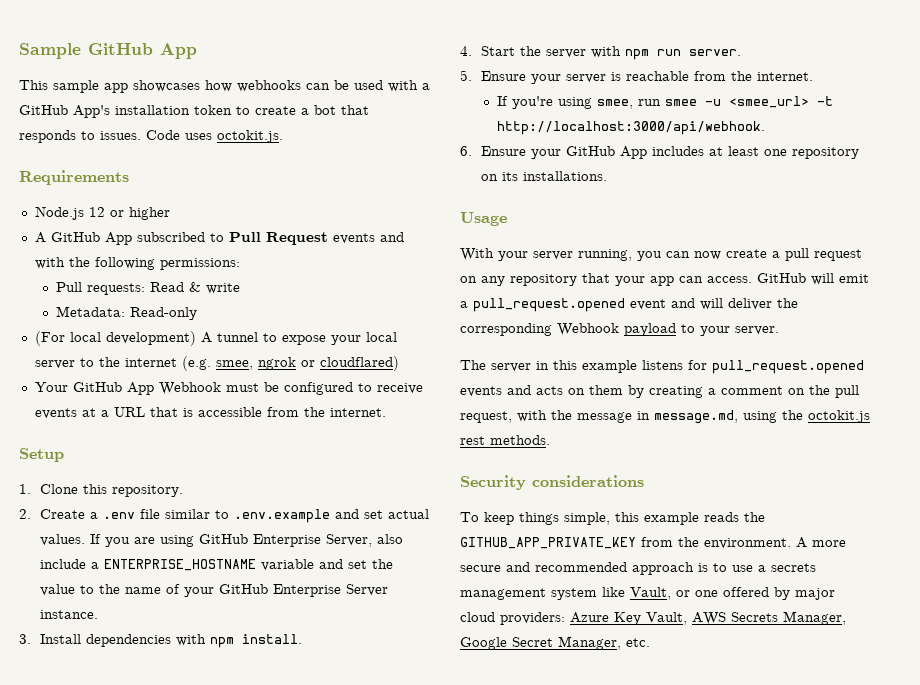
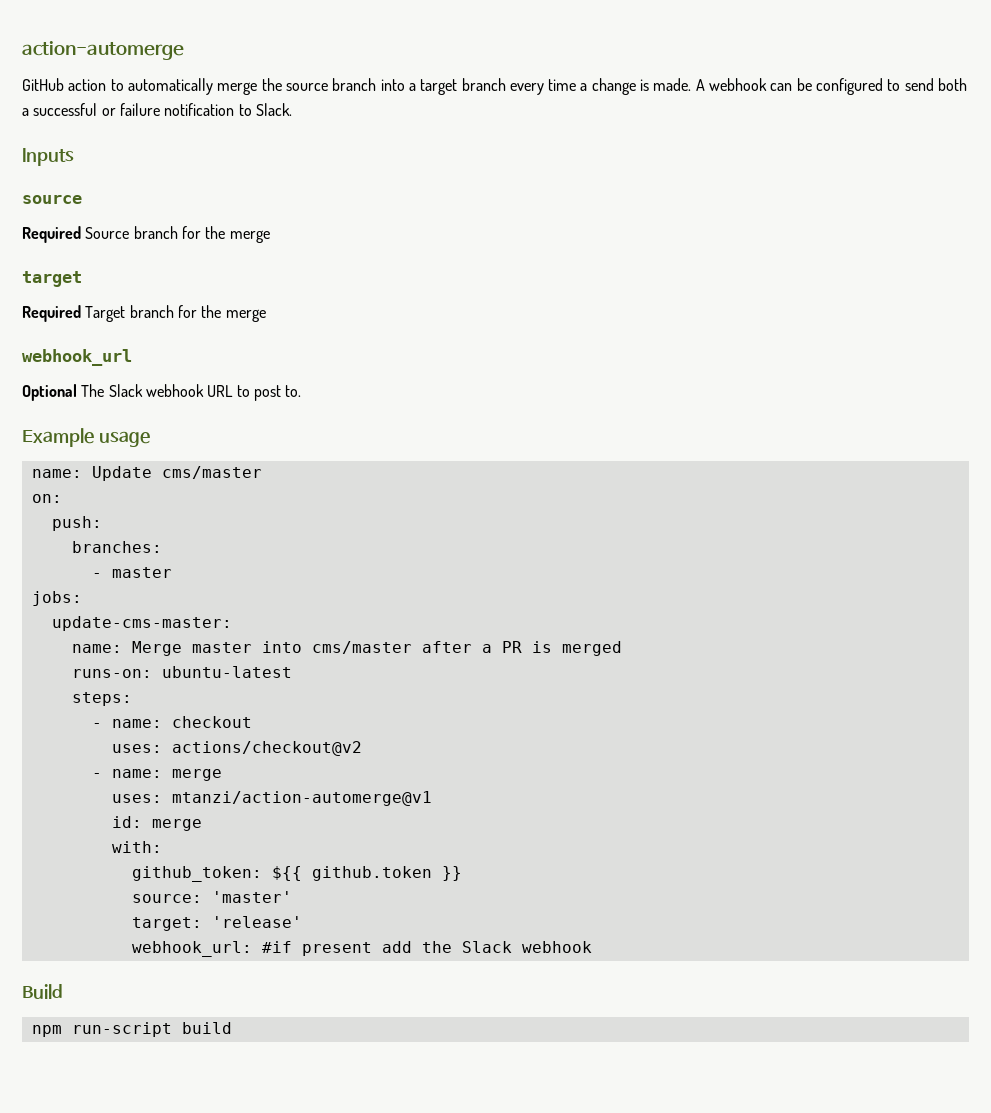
- Sample GitHub App
- This sample app showcases how webhooks can be used with a GitHub App's installation token to create a bot that responds to issues. Code uses octokit.js.
- Requirements
- Node.js 12 or higher
- A GitHub App subscribed to Pull Request events and with the following permissions:
- Pull requests: Read & write
- Metadata: Read-only
- (For local development) A tunnel to expose your local server to the internet (e.g. smee, ngrok or cloudflared)
- Your GitHub App Webhook must be configured to receive events at a URL that is accessible from the internet.
- Setup
- 1. Clone this repository.
- 2. Create a .env file similar to .env.example and set actual values. If you are using GitHub Enterprise Server, also include a ENTERPRISE_HOSTNAME variable and set the value to the name of your GitHub Enterprise Server instance.
- 3. Install dependencies with npm install.
- 4. Start the server with npm run server.
- 5. Ensure your server is reachable from the internet.
- If you're using smee, run smee -u <smee_url> -t http://localhost:3000/api/webhook.
- 6. Ensure your GitHub App includes at least one repository on its installations.
- Usage
- With your server running, you can now create a pull request on any repository that your app can access. GitHub will emit a pull_request.opened event and will deliver the corresponding Webhook payload to your server.
- The server in this example listens for pull_request.opened events and acts on them by creating a comment on the pull request, with the message in message.md, using the octokit.js rest methods.
- Security considerations
- To keep things simple, this example reads the GITHUB_APP_PRIVATE_KEY from the environment. A more secure and recommended approach is to use a secrets management system like Vault, or one offered by major cloud providers: Azure Key Vault, AWS Secrets Manager, Google Secret Manager, etc.
+ action-automerge
+ GitHub action to automatically merge the source branch into a target branch every time a change is made. A webhook can be configured to send both a successful or failure notification to Slack.
+ Inputs
+ source
+ Required Source branch for the merge
+ target
+ Required Target branch for the merge
+ webhook_url
+ Optional The Slack webhook URL to post to.
+ Example usage
+ name: Update cms/master
+ on:
+ push:
+ branches:
+ - master
+ jobs:
+ update-cms-master:
+ name: Merge master into cms/master after a PR is merged
+ runs-on: ubuntu-latest
+ steps:
+ - name: checkout
+ uses: actions/checkout@v2
+ - name: merge
+ uses: mtanzi/action-automerge@v1
+ id: merge
+ with:
+ github_token: ${{ github.token }}
+ source: 'master'
+ target: 'release'
+ webhook_url: #if present add the Slack webhook
+ Build
+ npm run-script build

